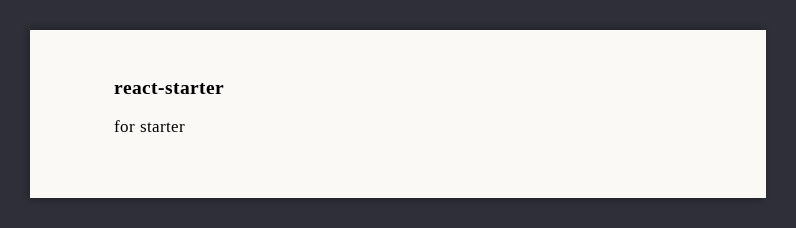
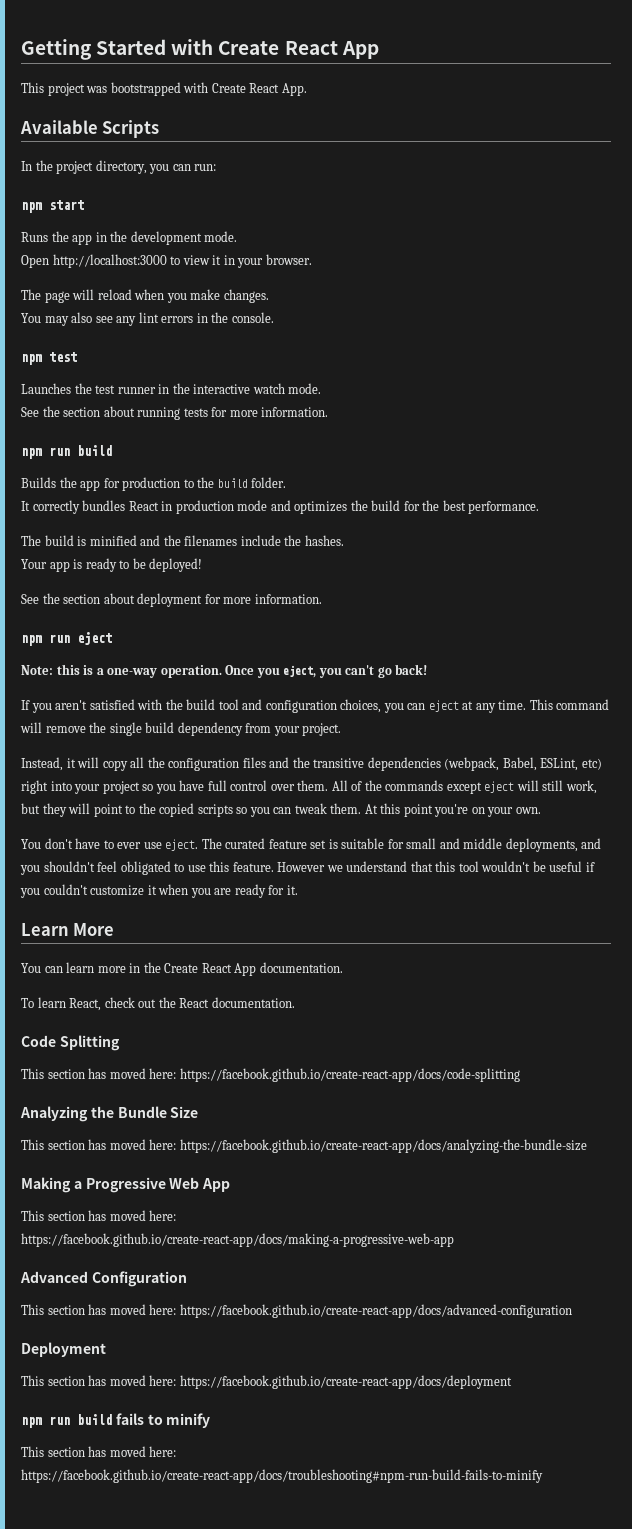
- react-starter
- for starter
+ Getting Started with Create React App
+ This project was bootstrapped with Create React App.
+ Available Scripts
+ In the project directory, you can run:
+ npm start
+ Runs the app in the development mode.
+ Open http://localhost:3000 to view it in your browser.
+ The page will reload when you make changes.
+ You may also see any lint errors in the console.
+ npm test
+ Launches the test runner in the interactive watch mode.
+ See the section about running tests for more information.
+ npm run build
+ Builds the app for production to the build folder.
+ It correctly bundles React in production mode and optimizes the build for the best performance.
+ The build is minified and the filenames include the hashes.
+ Your app is ready to be deployed!
+ See the section about deployment for more information.
+ npm run eject
+ Note: this is a one-way operation. Once you eject, you can't go back!
+ If you aren't satisfied with the build tool and configuration choices, you can eject at any time. This command will remove the single build dependency from your project.
+ Instead, it will copy all the configuration files and the transitive dependencies (webpack, Babel, ESLint, etc) right into your project so you have full control over them. All of the commands except eject will still work, but they will point to the copied scripts so you can tweak them. At this point you're on your own.
+ You don't have to ever use eject. The curated feature set is suitable for small and middle deployments, and you shouldn't feel obligated to use this feature. However we understand that this tool wouldn't be useful if you couldn't customize it when you are ready for it.
+ Learn More
+ You can learn more in the Create React App documentation.
+ To learn React, check out the React documentation.
+ Code Splitting
+ This section has moved here: https://facebook.github.io/create-react-app/docs/code-splitting
+ Analyzing the Bundle Size
+ This section has moved here: https://facebook.github.io/create-react-app/docs/analyzing-the-bundle-size
+ Making a Progressive Web App
+ This section has moved here: https://facebook.github.io/create-react-app/docs/making-a-progressive-web-app
+ Advanced Configuration
+ This section has moved here: https://facebook.github.io/create-react-app/docs/advanced-configuration
+ Deployment
+ This section has moved here: https://facebook.github.io/create-react-app/docs/deployment
+ npm run build fails to minify
+ This section has moved here: https://facebook.github.io/create-react-app/docs/troubleshooting#npm-run-build-fails-to-minify

